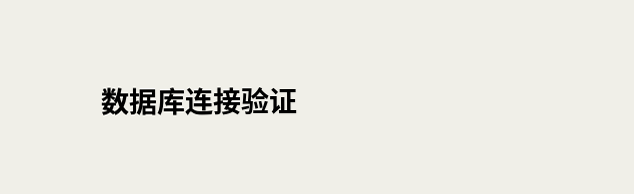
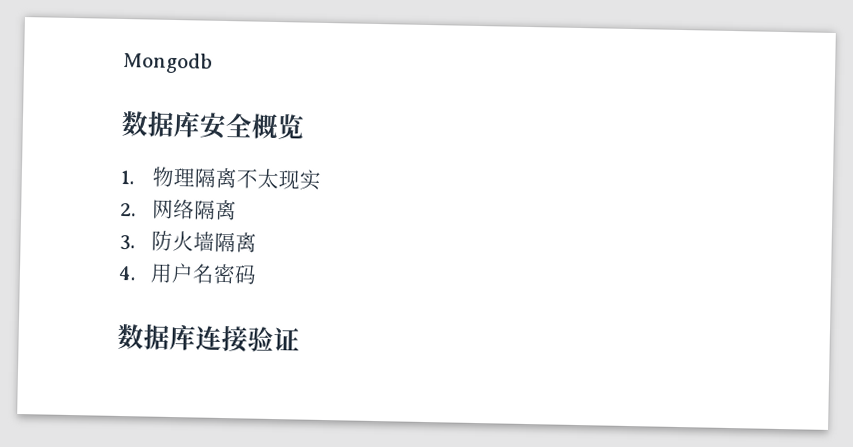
+ Mongodb
+ 数据库安全概览
+ 1.物理隔离不太现实
+ 2.网络隔离
+ 3.防火墙隔离
+ 4.用户名密码

